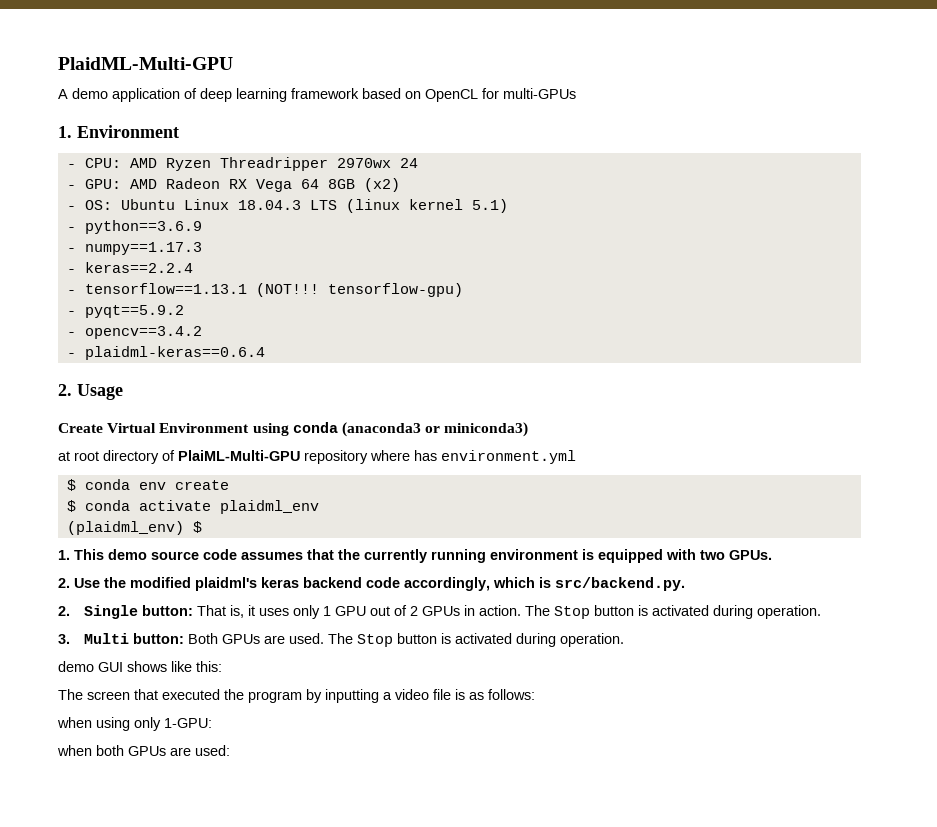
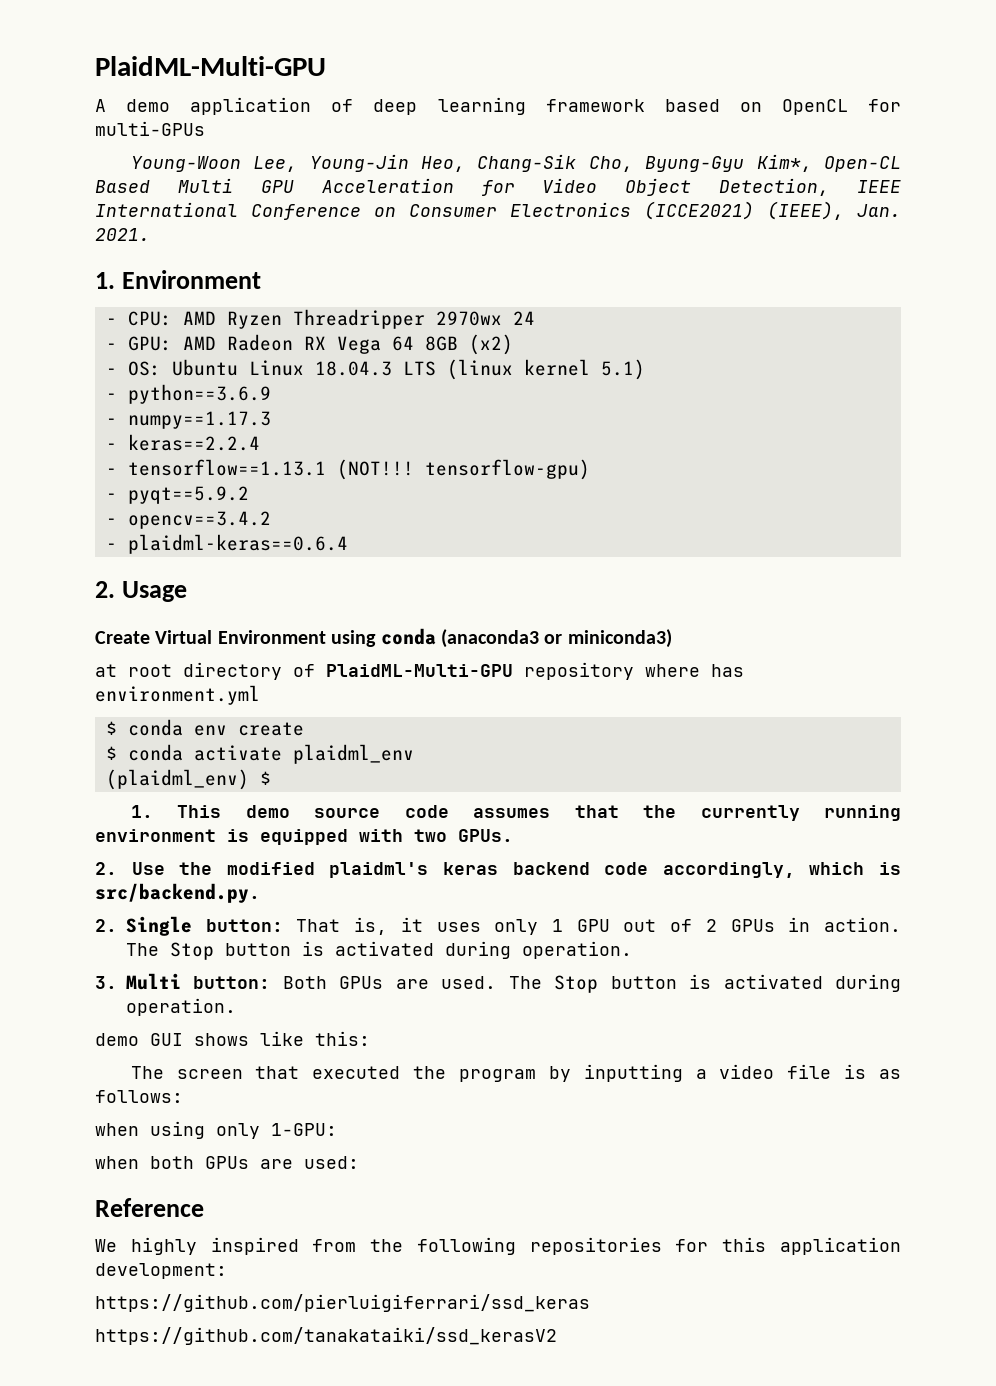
+ Young-Woon Lee, Young-Jin Heo, Chang-Sik Cho, Byung-Gyu Kim*, Open-CL Based Multi GPU Acceleration for Video Object Detection, IEEE International Conference on Consumer Electronics (ICCE2021) (IEEE), Jan. 2021.
- at root directory of PlaiML-Multi-GPU repository where has environment.yml
+ at root directory of PlaidML-Multi-GPU repository where has environment.yml
+ Reference
+ We highly inspired from the following repositories for this application development:
+ https://github.com/pierluigiferrari/ssd_keras
+ https://github.com/tanakataiki/ssd_kerasV2

